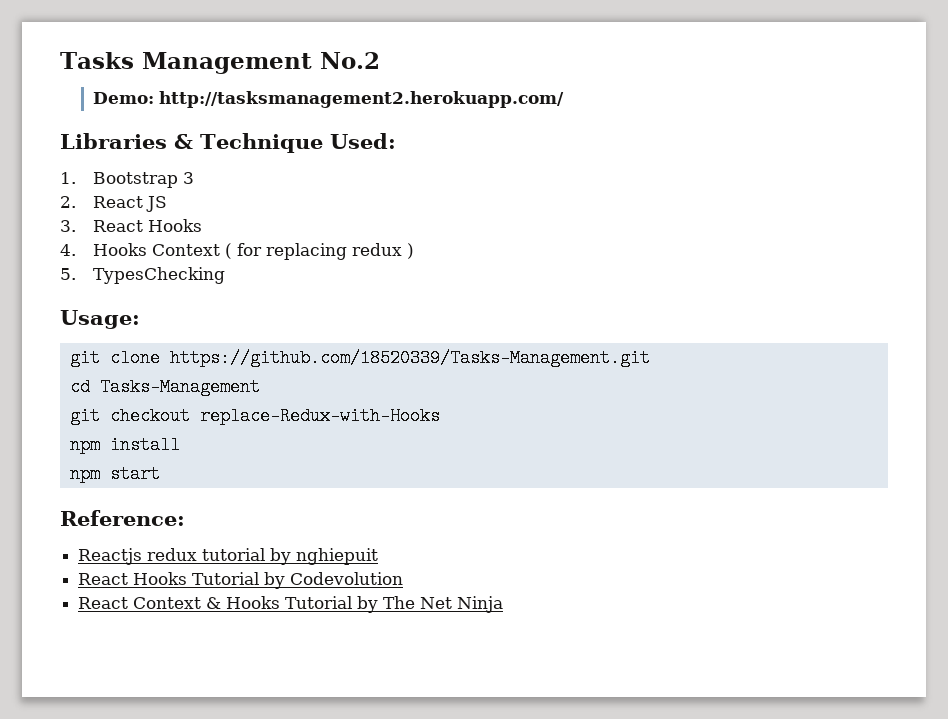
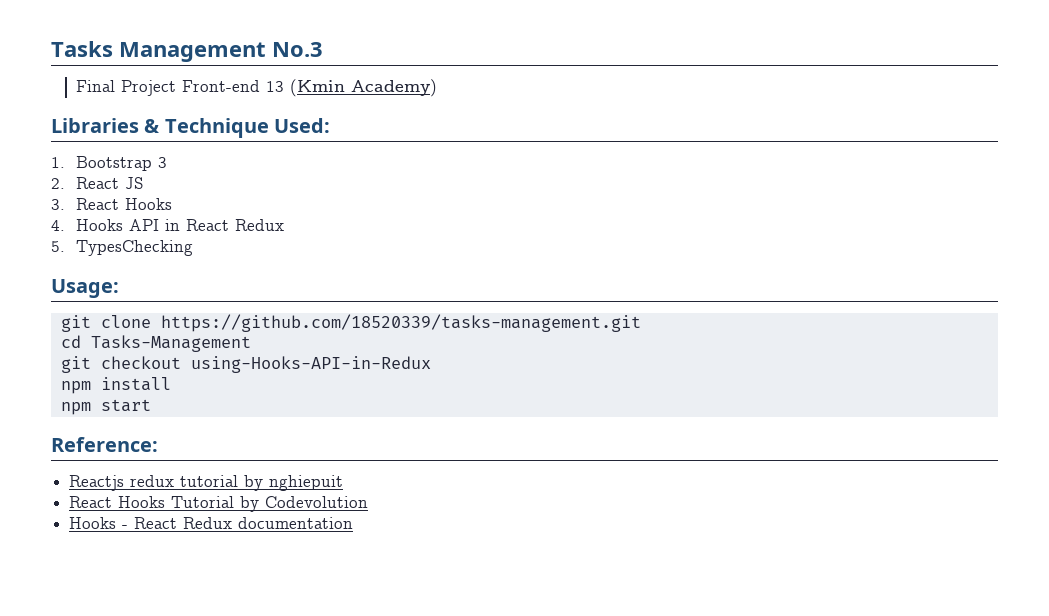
- Tasks Management No.2
- Demo: http://tasksmanagement2.herokuapp.com/
+ Tasks Management No.3
+ Final Project Front-end 13 (Kmin Academy)
- 4. Hooks Context ( for replacing redux )
+ 4. Hooks API in React Redux
- git clone https://github.com/18520339/Tasks-Management.git
+ git clone https://github.com/18520339/tasks-management.git
- git checkout replace-Redux-with-Hooks
+ git checkout using-Hooks-API-in-Redux
- React Context & Hooks Tutorial by The Net Ninja
+ Hooks - React Redux documentation

